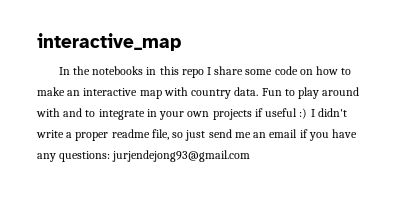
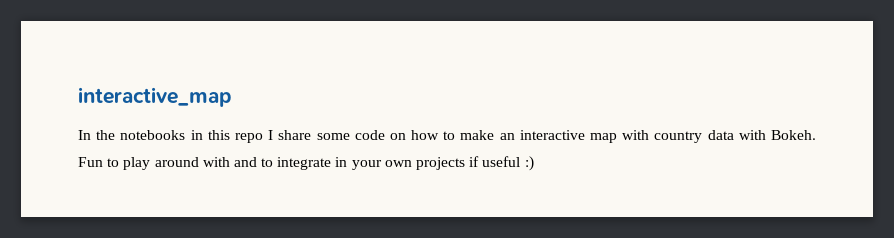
- In the notebooks in this repo I share some code on how to make an interactive map with country data.
+ In the notebooks in this repo I share some code on how to make an interactive map with country data with Bokeh.
- Fun to play around with and to integrate in your own projects if useful :) I didn't write a proper readme file, so just send me an email if you have any questions: jurjendejong93@gmail.com
+ Fun to play around with and to integrate in your own projects if useful :)

